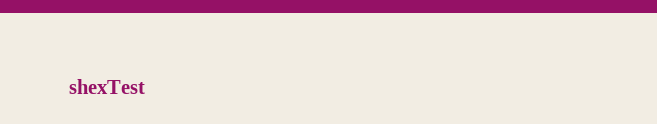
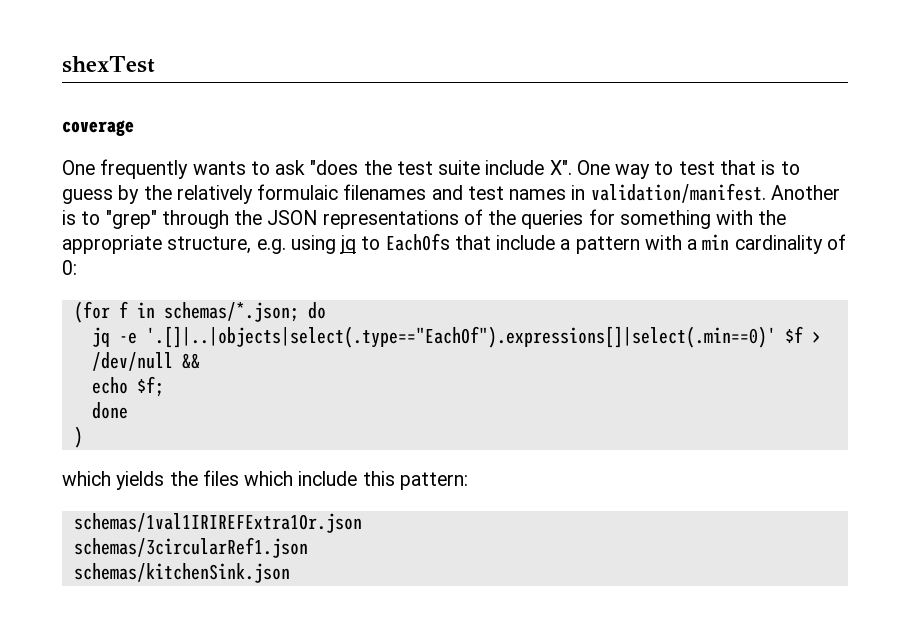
+ coverage
+ One frequently wants to ask "does the test suite include X". One way to test that is to guess by the relatively formulaic filenames and test names in validation/manifest. Another is to "grep" through the JSON representations of the queries for something with the appropriate structure, e.g. using jq to EachOfs that include a pattern with a min cardinality of 0:
+ (for f in schemas/*.json; do
+ jq -e '.[]|..|objects|select(.type=="EachOf").expressions[]|select(.min==0)' $f > /dev/null &&
+ echo $f;
+ done
+ )
+ which yields the files which include this pattern:
+ schemas/1val1IRIREFExtra1Or.json
+ schemas/3circularRef1.json
+ schemas/kitchenSink.json

